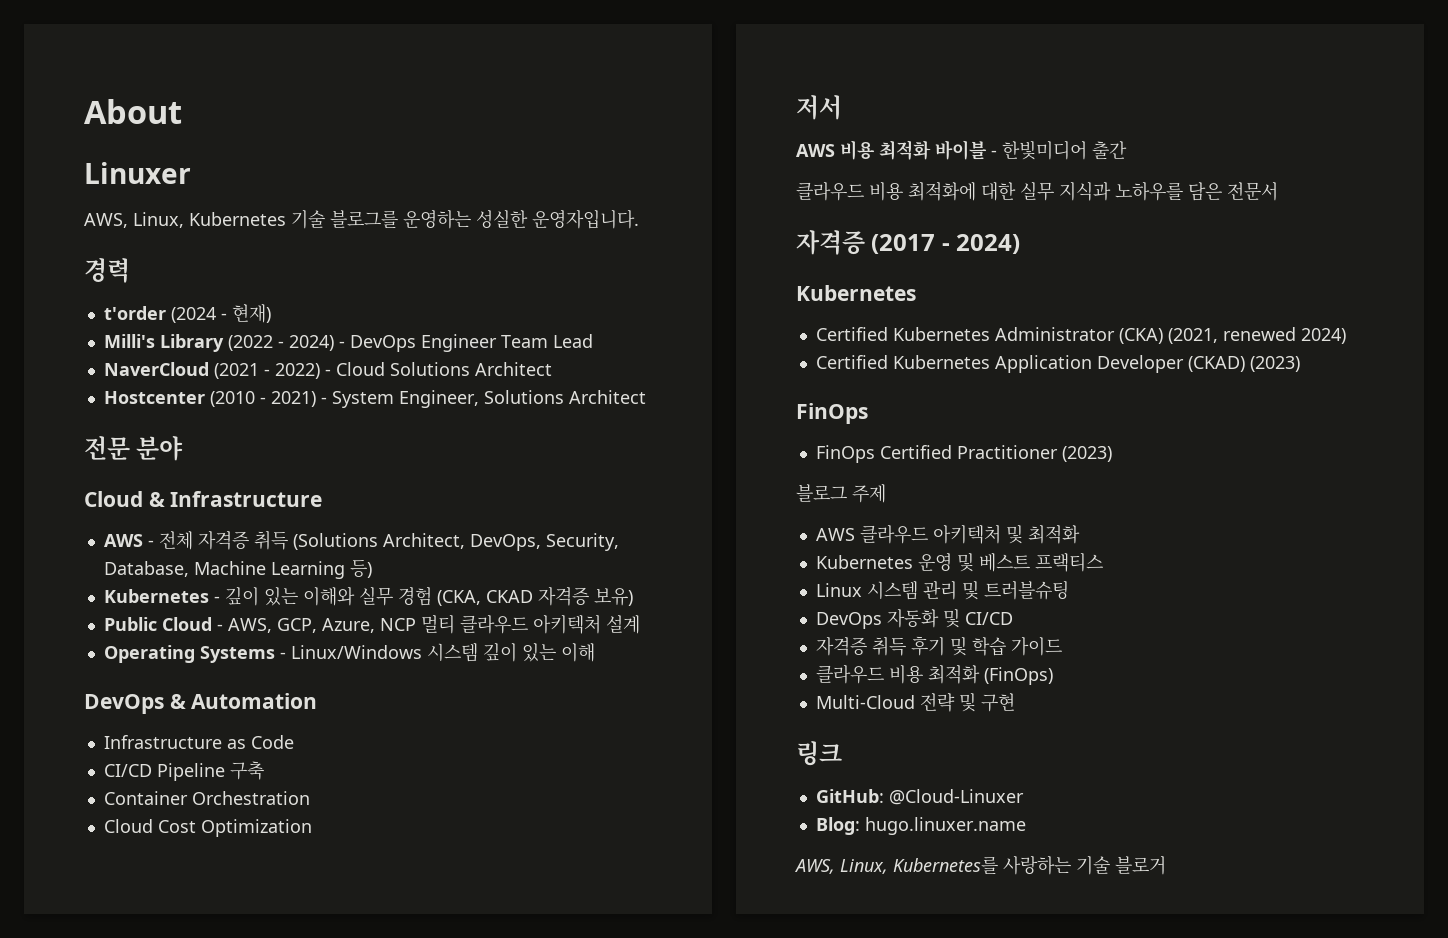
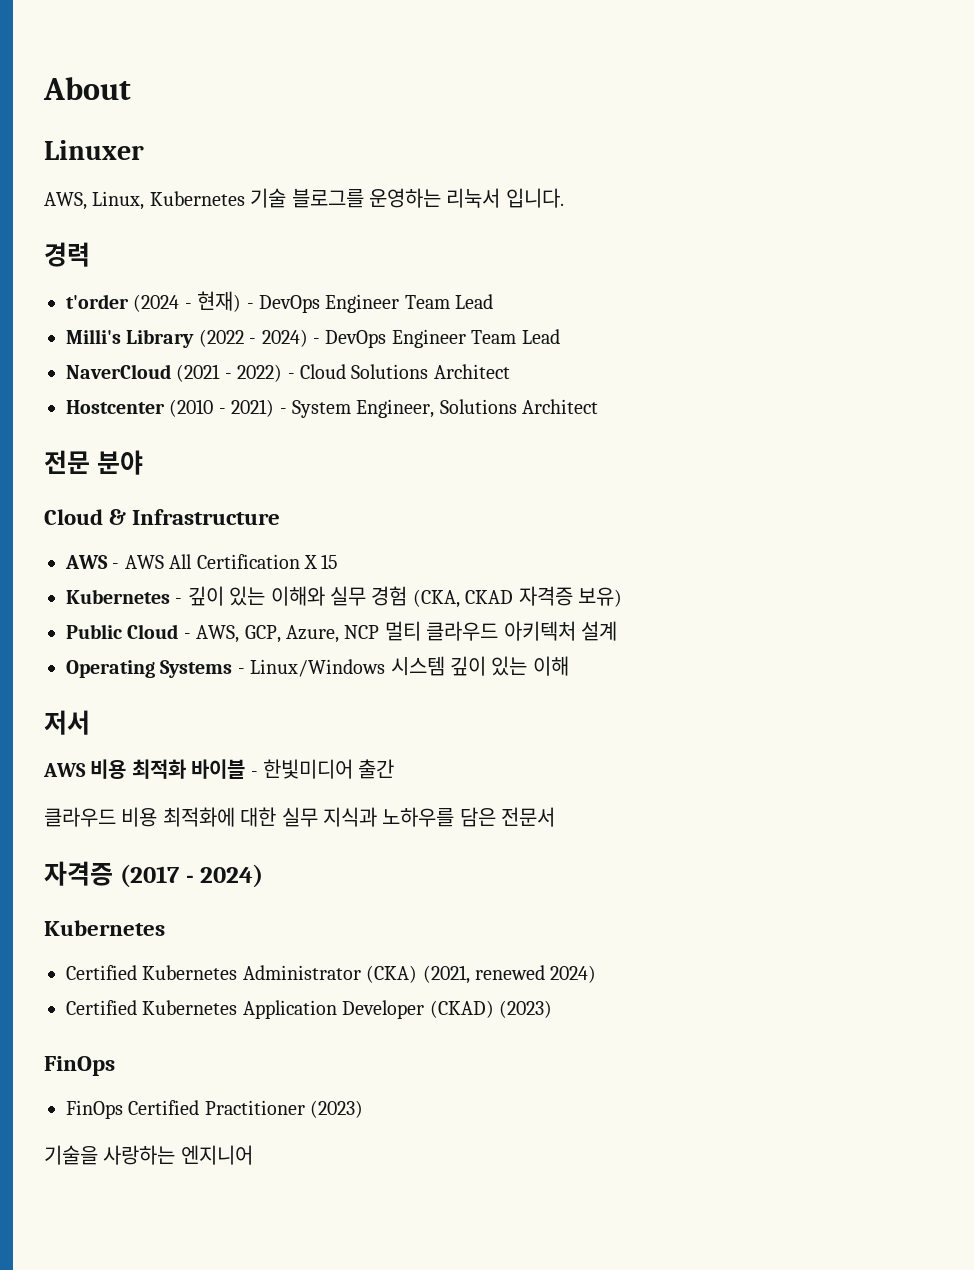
- AWS, Linux, Kubernetes 기술 블로그를 운영하는 성실한 운영자입니다.
+ AWS, Linux, Kubernetes 기술 블로그를 운영하는 리눅서 입니다.
- t'order (2024 - 현재)
+ t'order (2024 - 현재) - DevOps Engineer Team Lead
- AWS - 전체 자격증 취득 (Solutions Architect, DevOps, Security, Database, Machine Learning 등)
+ AWS - AWS All Certification X 15
- DevOps & Automation
- Infrastructure as Code
- CI/CD Pipeline 구축
- Container Orchestration
- Cloud Cost Optimization
- 블로그 주제
- AWS 클라우드 아키텍처 및 최적화
- Kubernetes 운영 및 베스트 프랙티스
- Linux 시스템 관리 및 트러블슈팅
- DevOps 자동화 및 CI/CD
- 자격증 취득 후기 및 학습 가이드
- 클라우드 비용 최적화 (FinOps)
- Multi-Cloud 전략 및 구현
- 링크
- GitHub: @Cloud-Linuxer
- Blog: hugo.linuxer.name
- AWS, Linux, Kubernetes를 사랑하는 기술 블로거
+ 기술을 사랑하는 엔지니어

